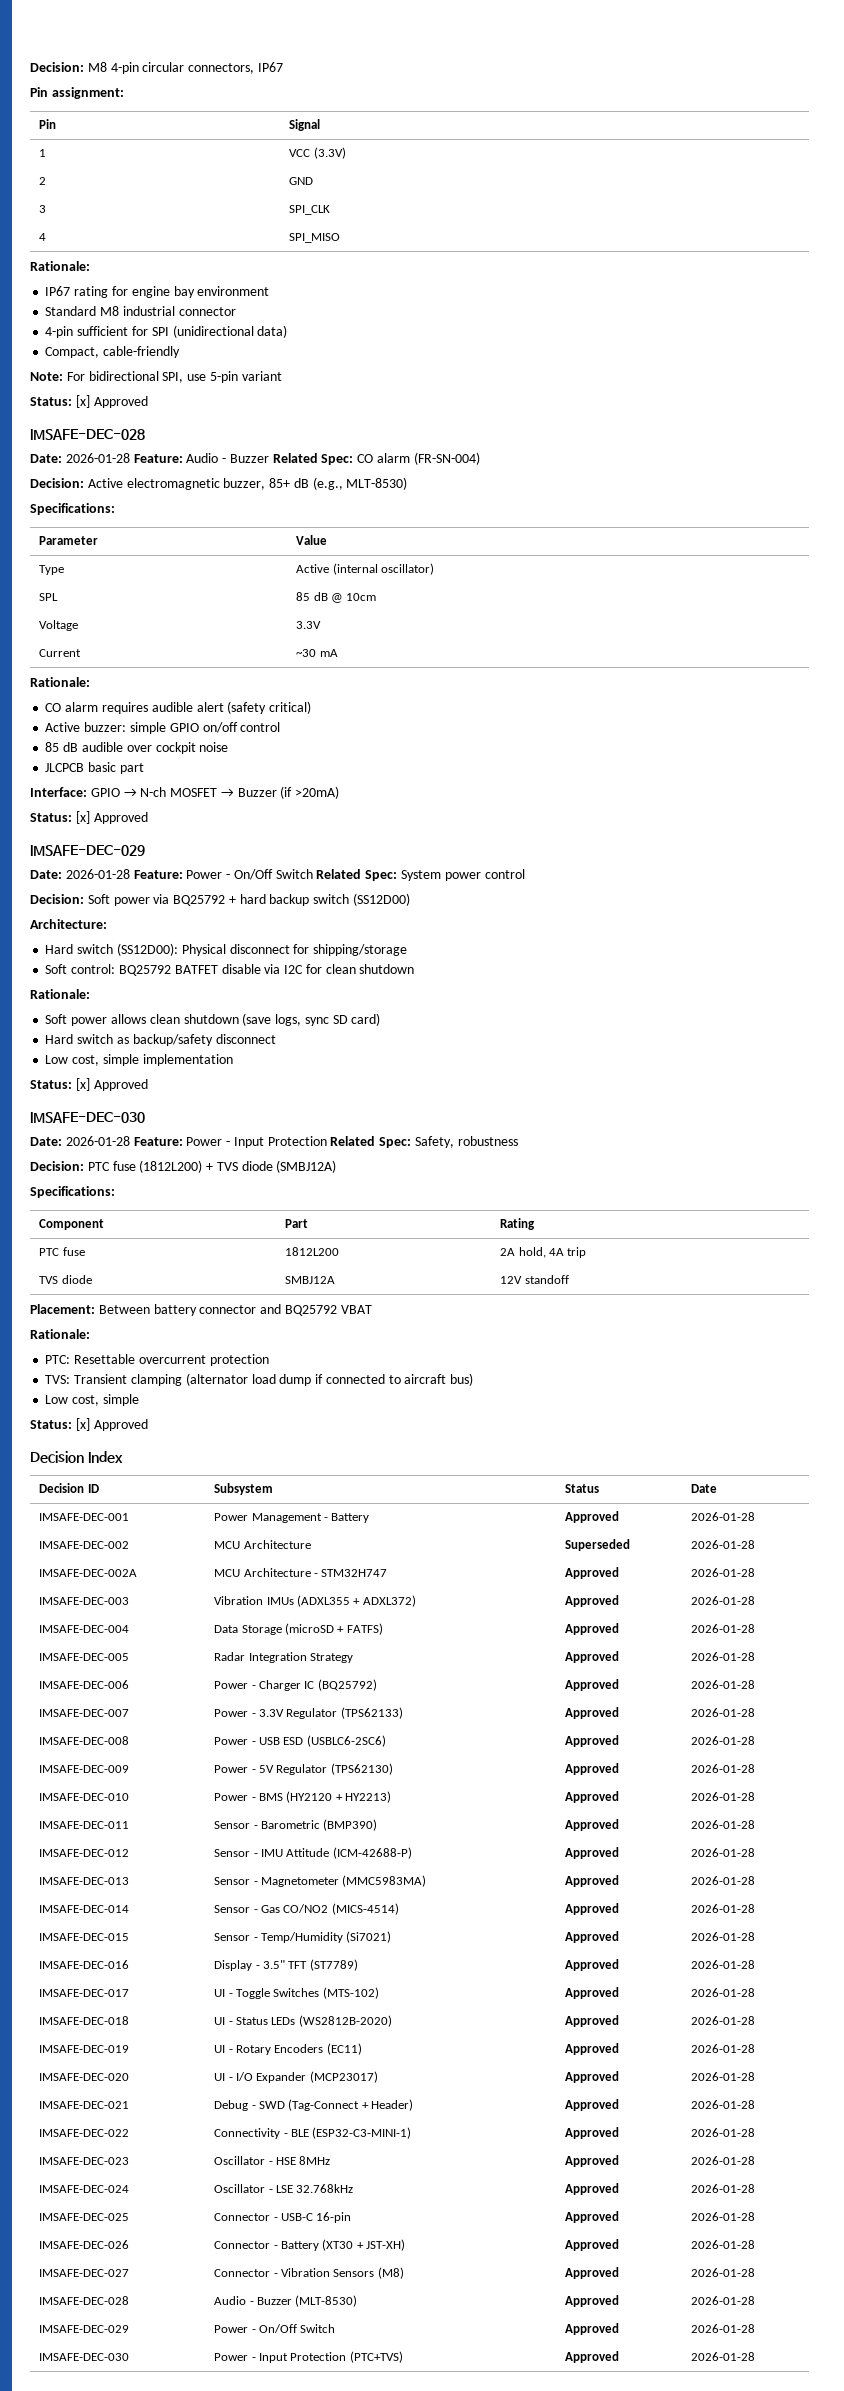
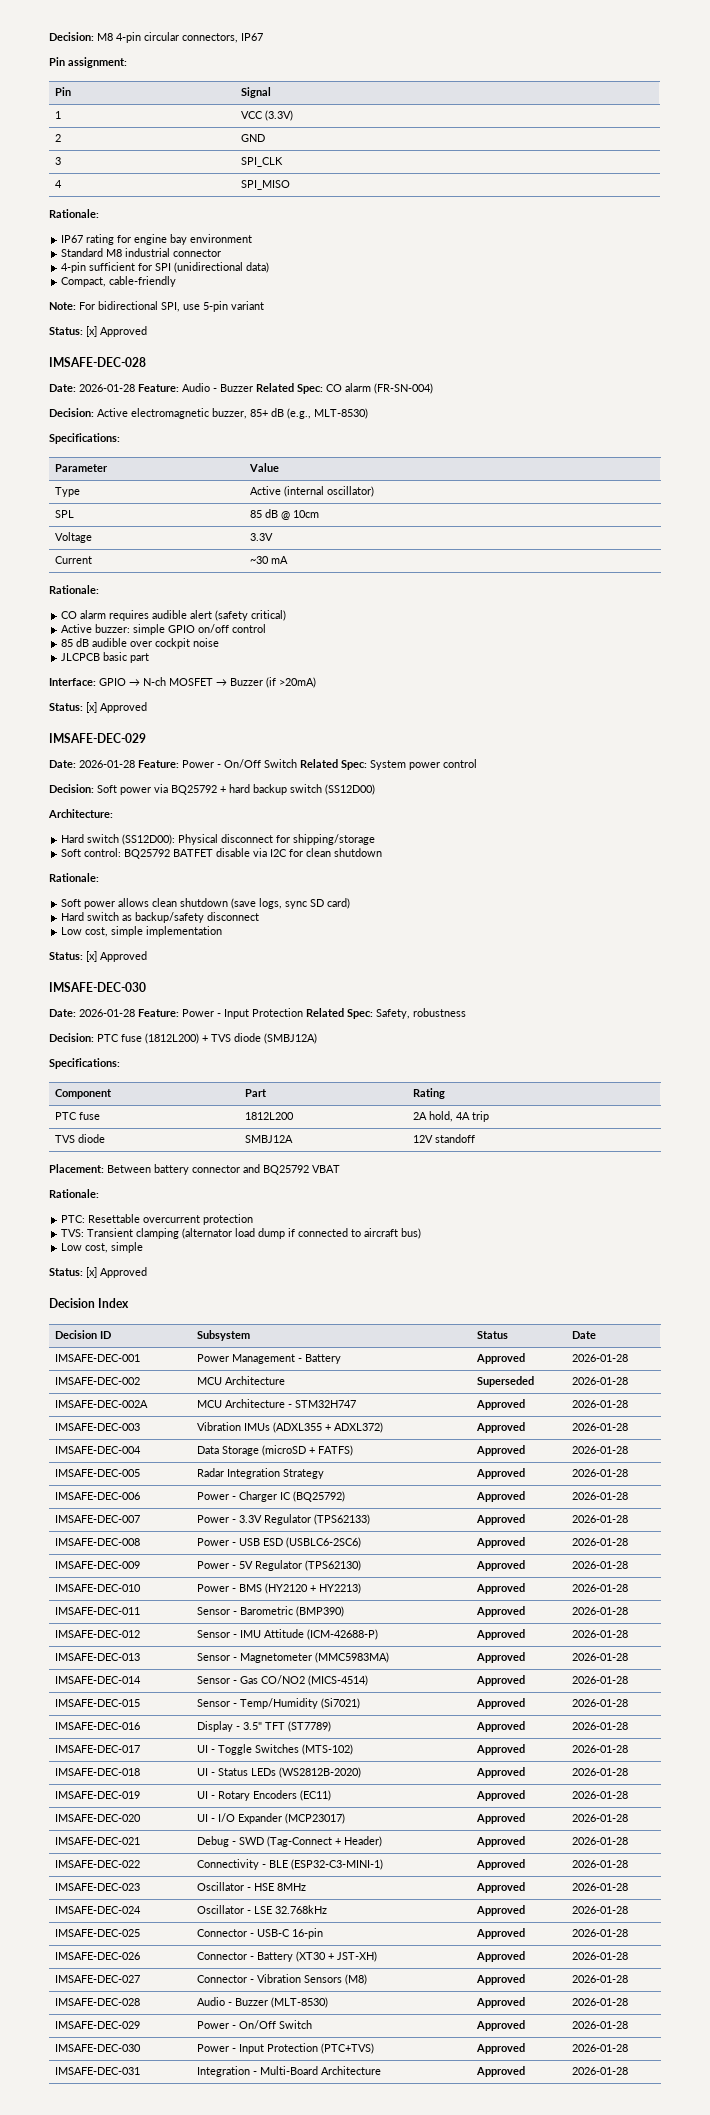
+ IMSAFE-DEC-031 | Integration - Multi-Board Architecture | Approved | 2026-01-28

